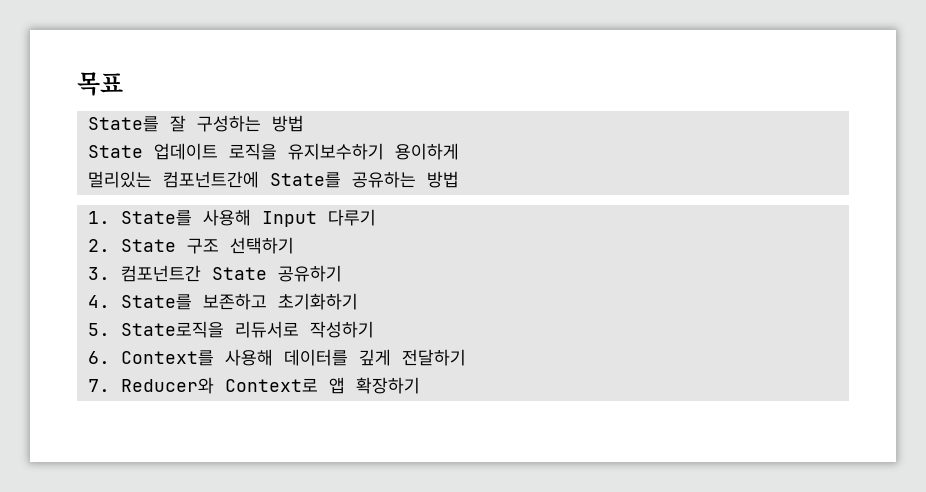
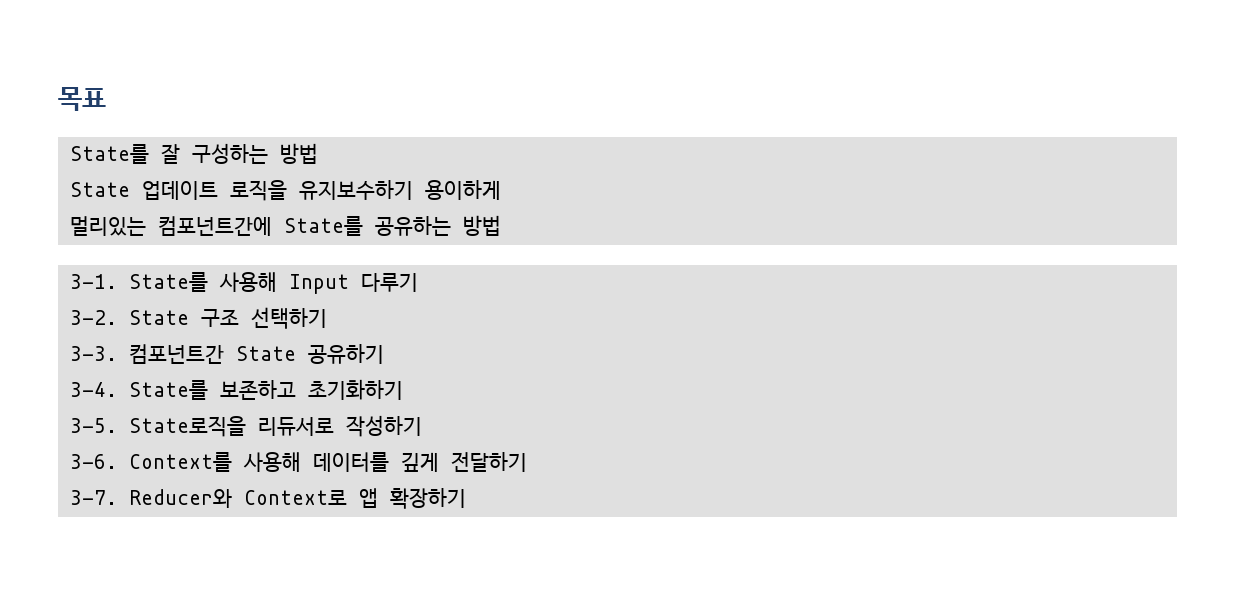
- 1. State를 사용해 Input 다루기
+ 3-1. State를 사용해 Input 다루기
- 2. State 구조 선택하기
+ 3-2. State 구조 선택하기
- 3. 컴포넌트간 State 공유하기
+ 3-3. 컴포넌트간 State 공유하기
- 4. State를 보존하고 초기화하기
+ 3-4. State를 보존하고 초기화하기
- 5. State로직을 리듀서로 작성하기
+ 3-5. State로직을 리듀서로 작성하기
- 6. Context를 사용해 데이터를 깊게 전달하기
+ 3-6. Context를 사용해 데이터를 깊게 전달하기
- 7. Reducer와 Context로 앱 확장하기
+ 3-7. Reducer와 Context로 앱 확장하기

